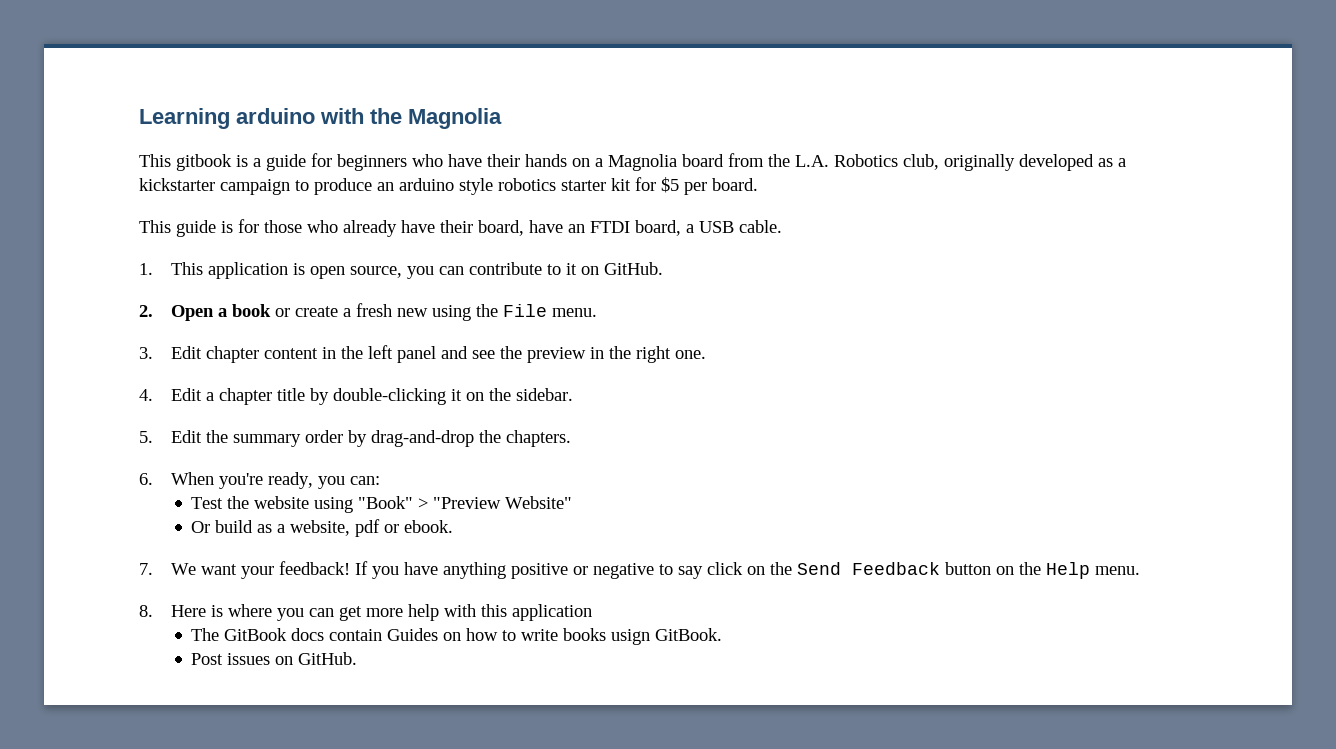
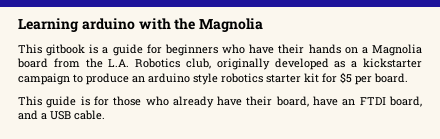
- This guide is for those who already have their board, have an FTDI board, a USB cable.
+ This guide is for those who already have their board, have an FTDI board, and a USB cable.
- 1. This application is open source, you can contribute to it on GitHub.
- 2. Open a book or create a fresh new using the File menu.
- 3. Edit chapter content in the left panel and see the preview in the right one.
- 4. Edit a chapter title by double-clicking it on the sidebar.
- 5. Edit the summary order by drag-and-drop the chapters.
- 6. When you're ready, you can:
- Test the website using "Book" > "Preview Website"
- Or build as a website, pdf or ebook.
- 7. We want your feedback! If you have anything positive or negative to say click on the Send Feedback button on the Help menu.
- 8. Here is where you can get more help with this application
- The GitBook docs contain Guides on how to write books usign GitBook.
- Post issues on GitHub.

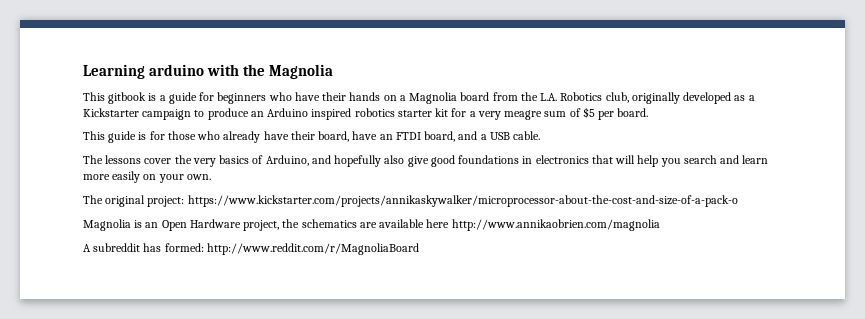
- This gitbook is a guide for beginners who have their hands on a Magnolia board from the L.A. Robotics club, originally developed as a kickstarter campaign to produce an arduino style robotics starter kit for $5 per board.
+ This gitbook is a guide for beginners who have their hands on a Magnolia board from the L.A. Robotics club, originally developed as a Kickstarter campaign to produce an Arduino inspired robotics starter kit for a very meagre sum of $5 per board.
+ The lessons cover the very basics of Arduino, and hopefully also give good foundations in electronics that will help you search and learn more easily on your own.
+ The original project: https://www.kickstarter.com/projects/annikaskywalker/microprocessor-about-the-cost-and-size-of-a-pack-o
+ Magnolia is an Open Hardware project, the schematics are available here http://www.annikaobrien.com/magnolia
+ A subreddit has formed: http://www.reddit.com/r/MagnoliaBoard

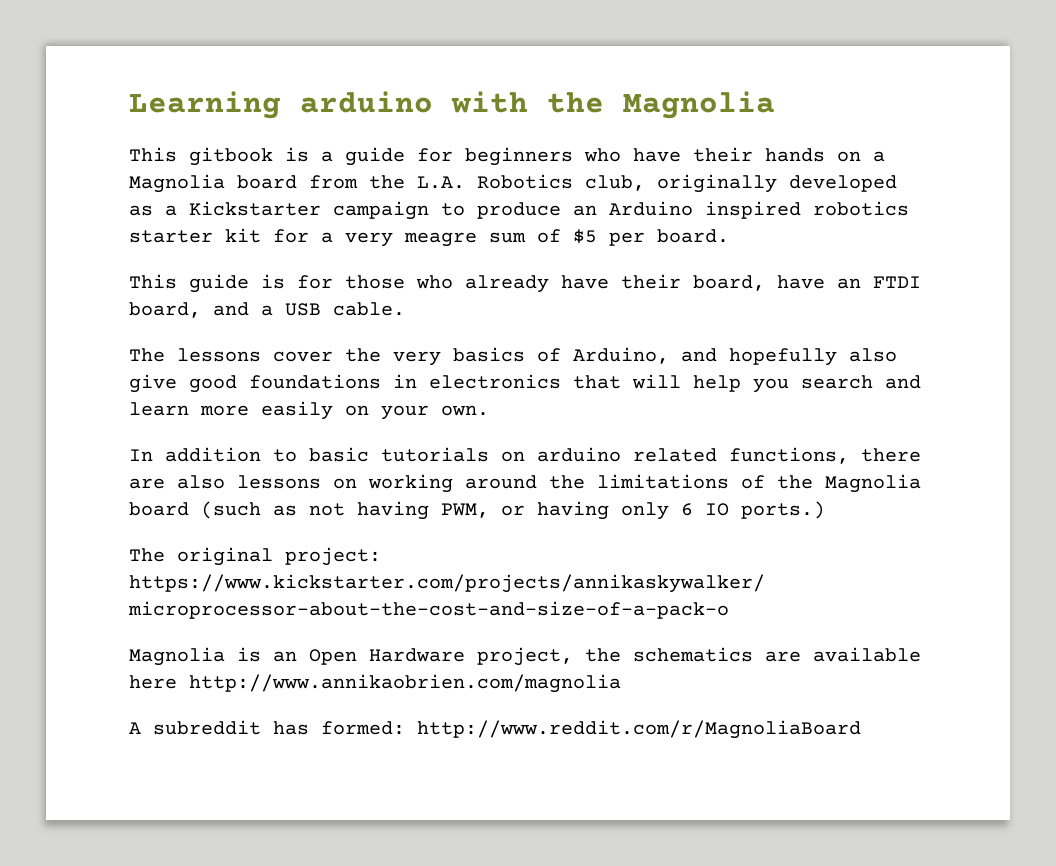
+ In addition to basic tutorials on arduino related functions, there are also lessons on working around the limitations of the Magnolia board (such as not having PWM, or having only 6 IO ports.)

